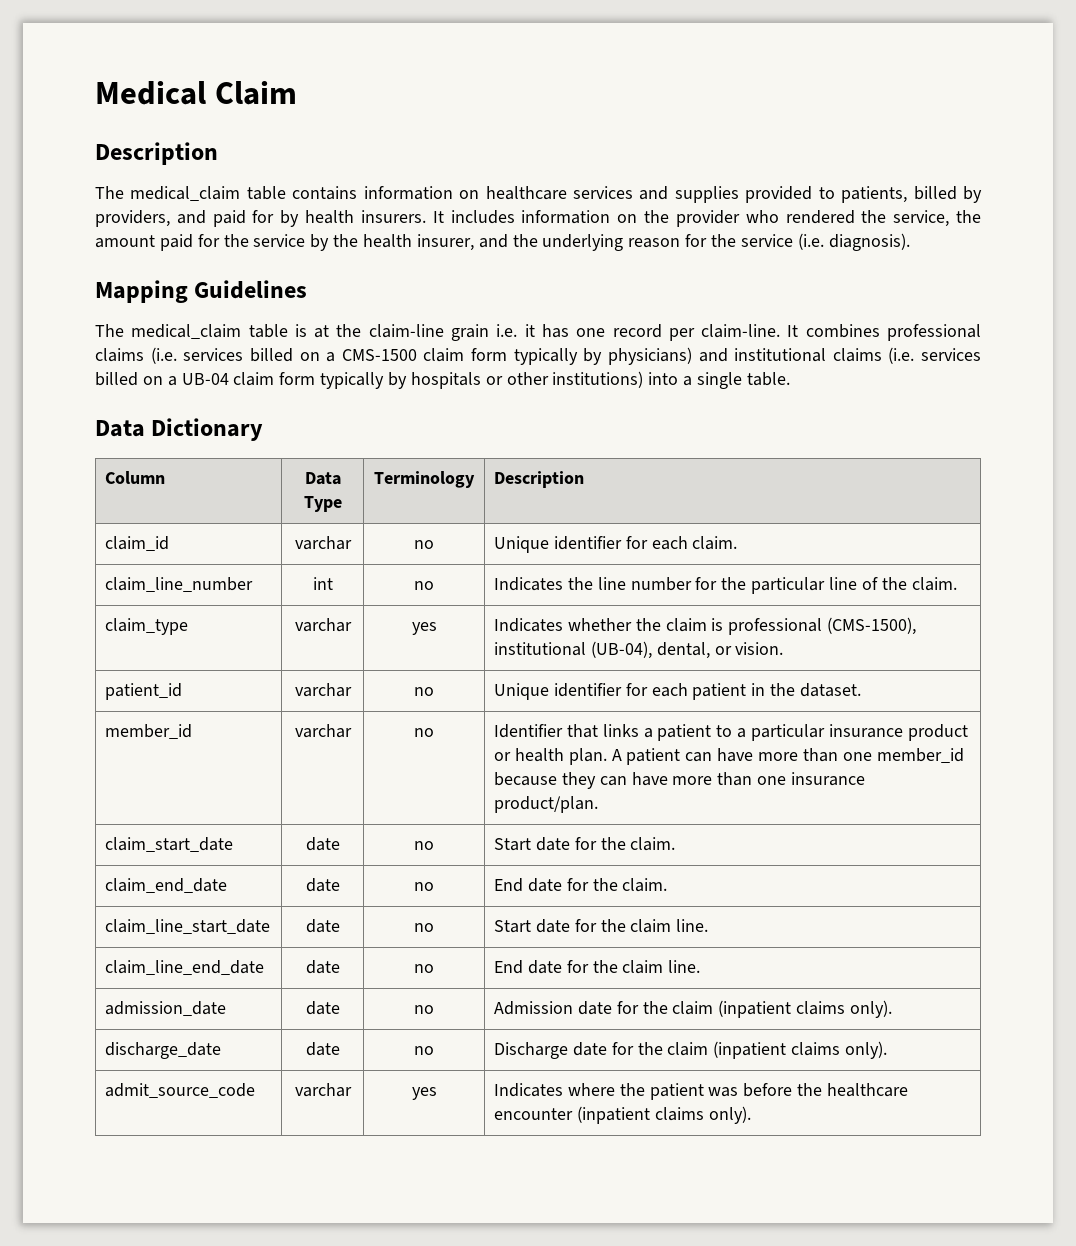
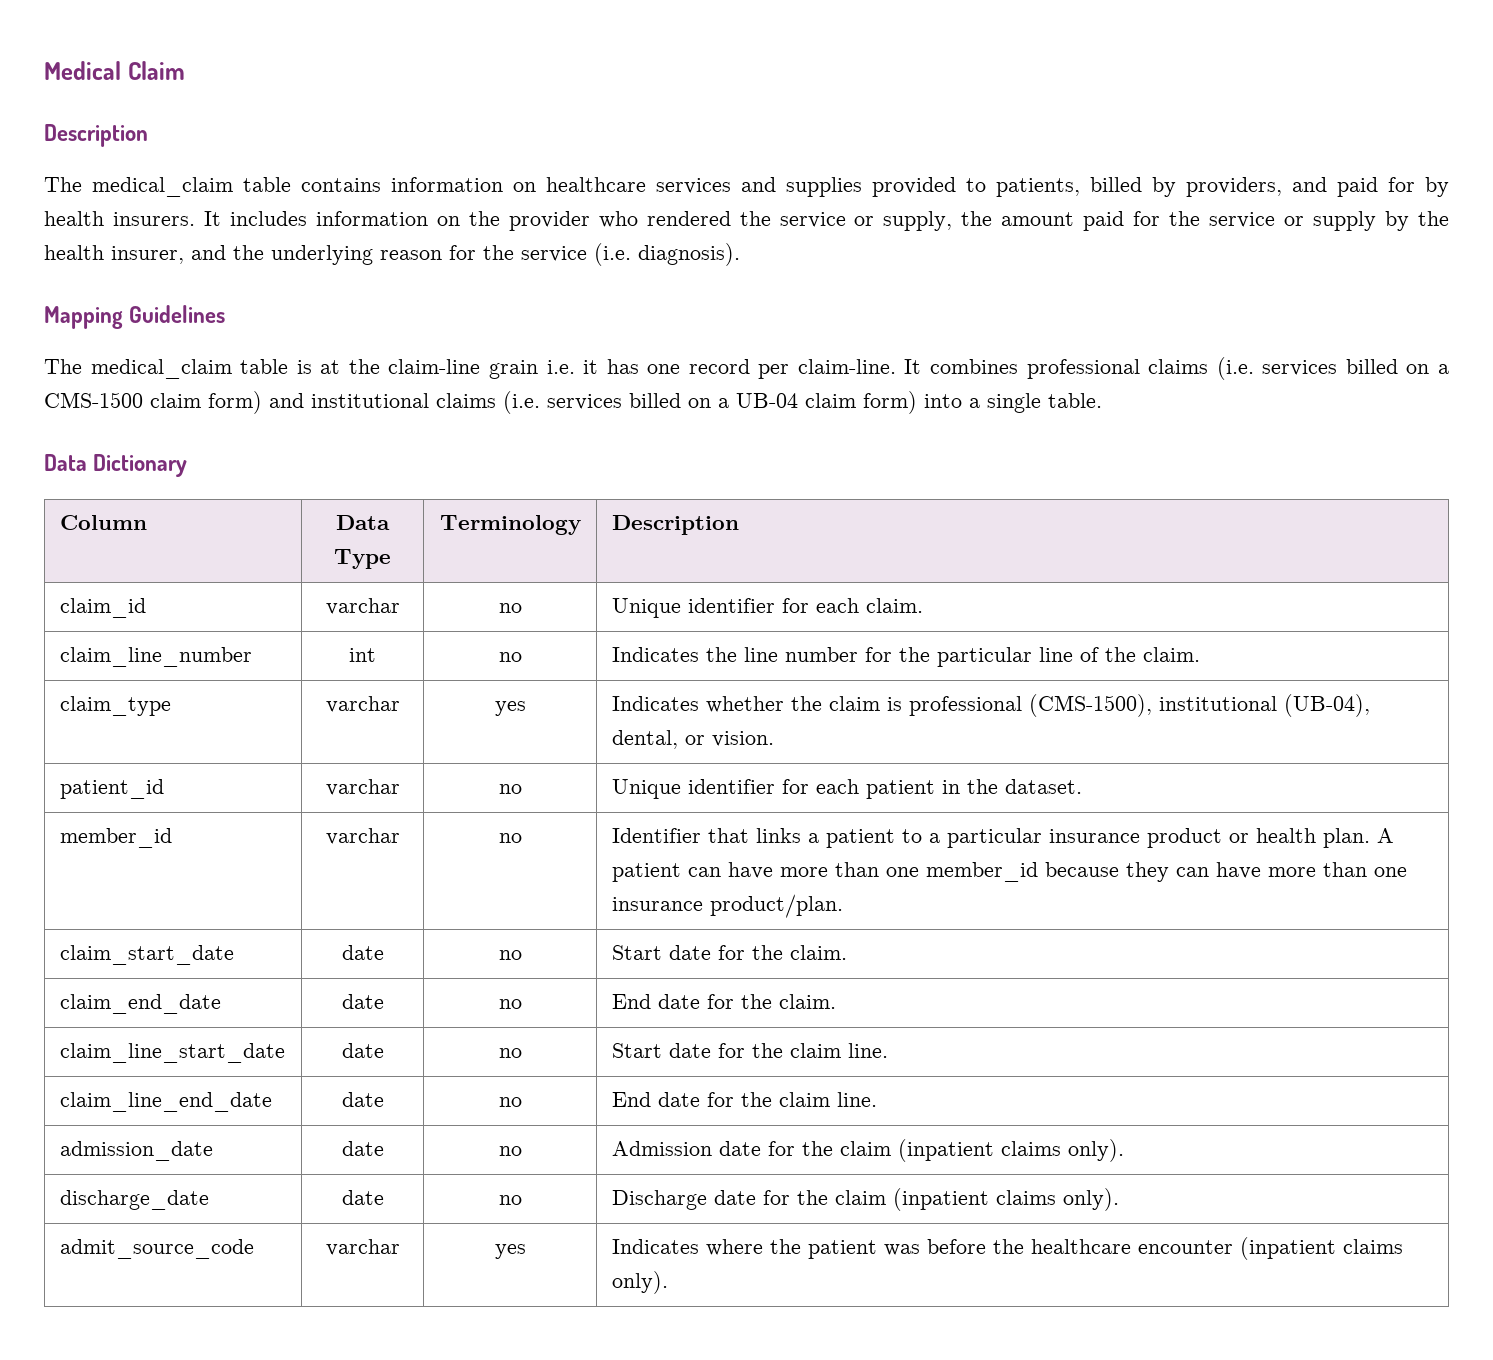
- It includes information on the provider who rendered the service, the amount paid for the service by the health insurer, and the underlying reason for the service (i.e. diagnosis).
+ It includes information on the provider who rendered the service or supply, the amount paid for the service or supply by the health insurer, and the underlying reason for the service (i.e. diagnosis).
- It combines professional claims (i.e. services billed on a CMS-1500 claim form typically by physicians) and institutional claims (i.e. services billed on a UB-04 claim form typically by hospitals or other institutions) into a single table.
+ It combines professional claims (i.e. services billed on a CMS-1500 claim form) and institutional claims (i.e. services billed on a UB-04 claim form) into a single table.

